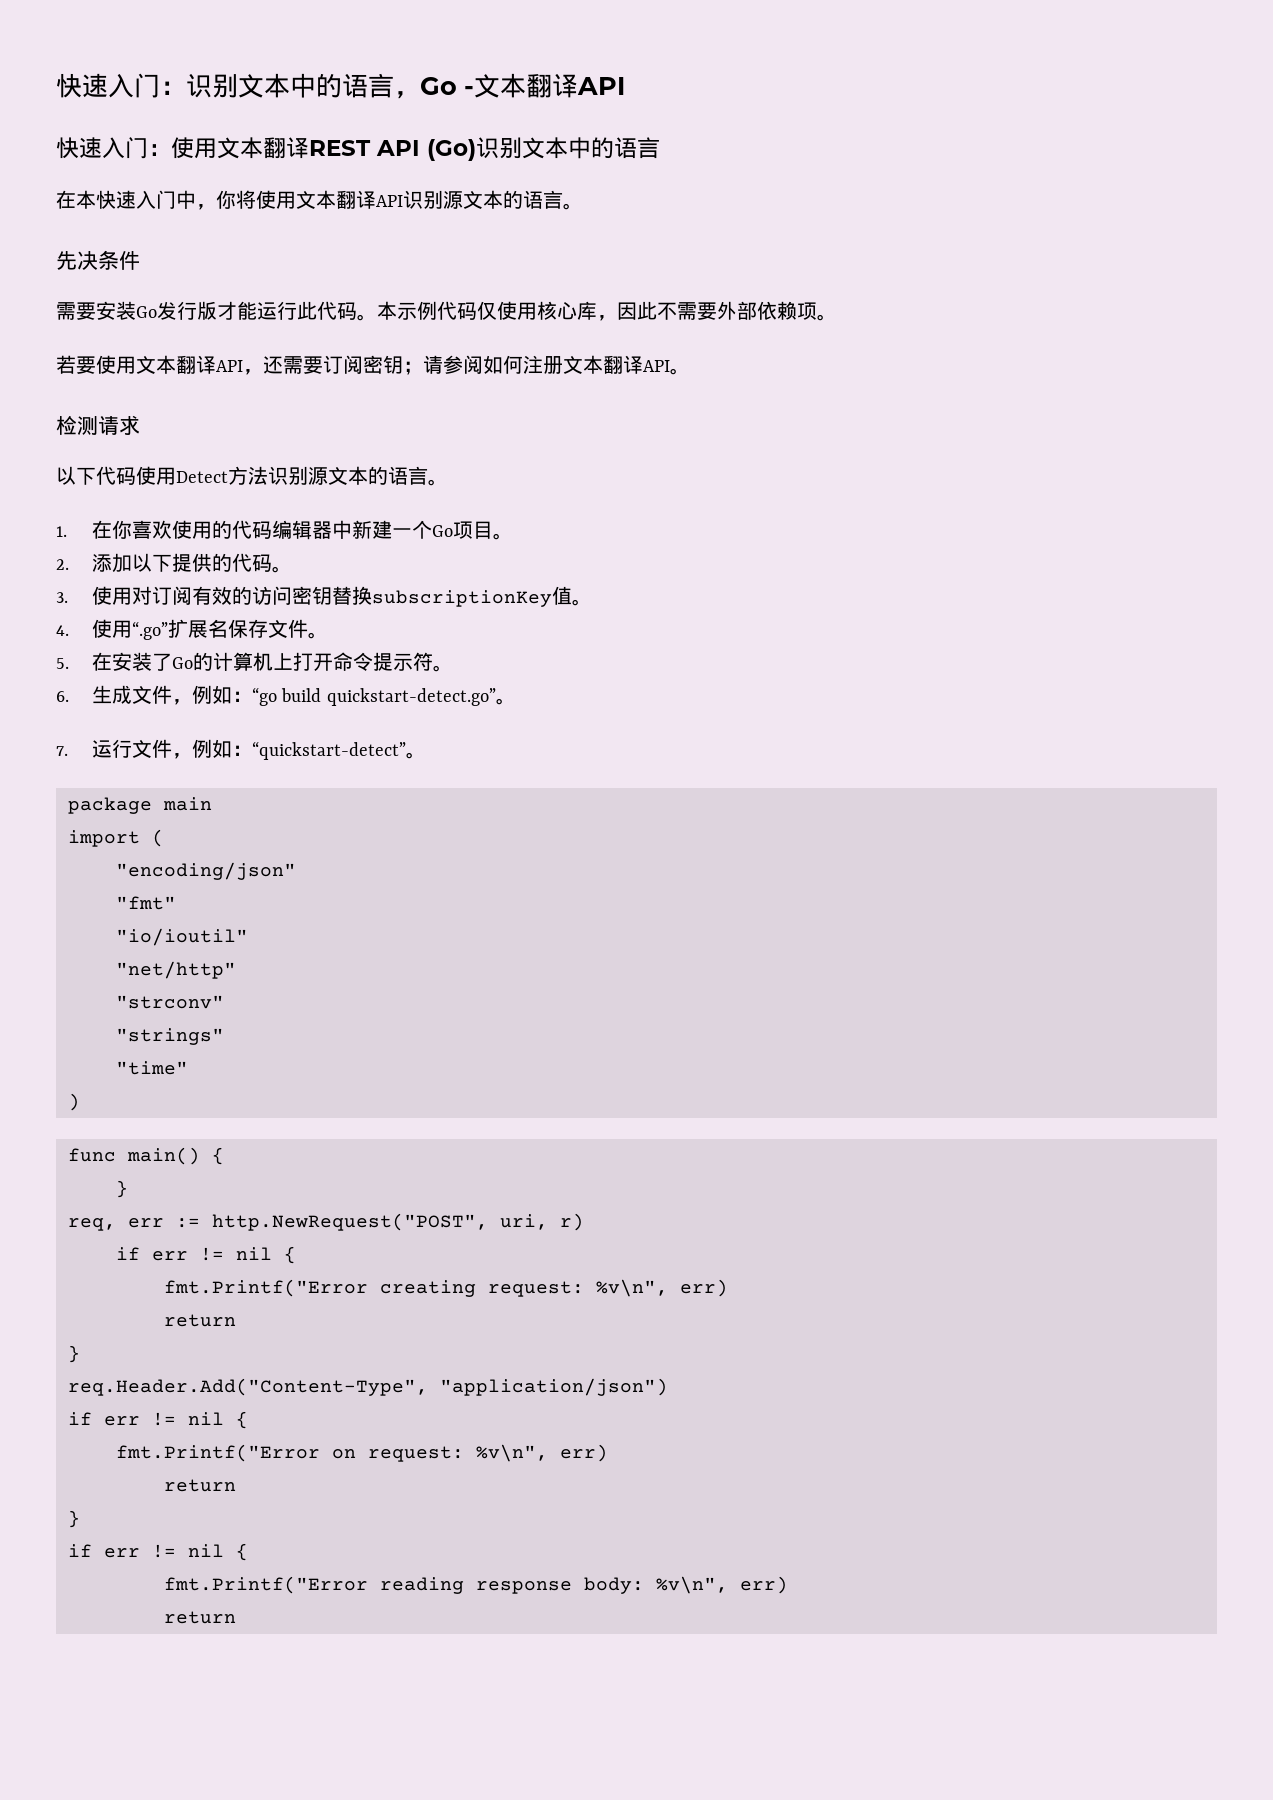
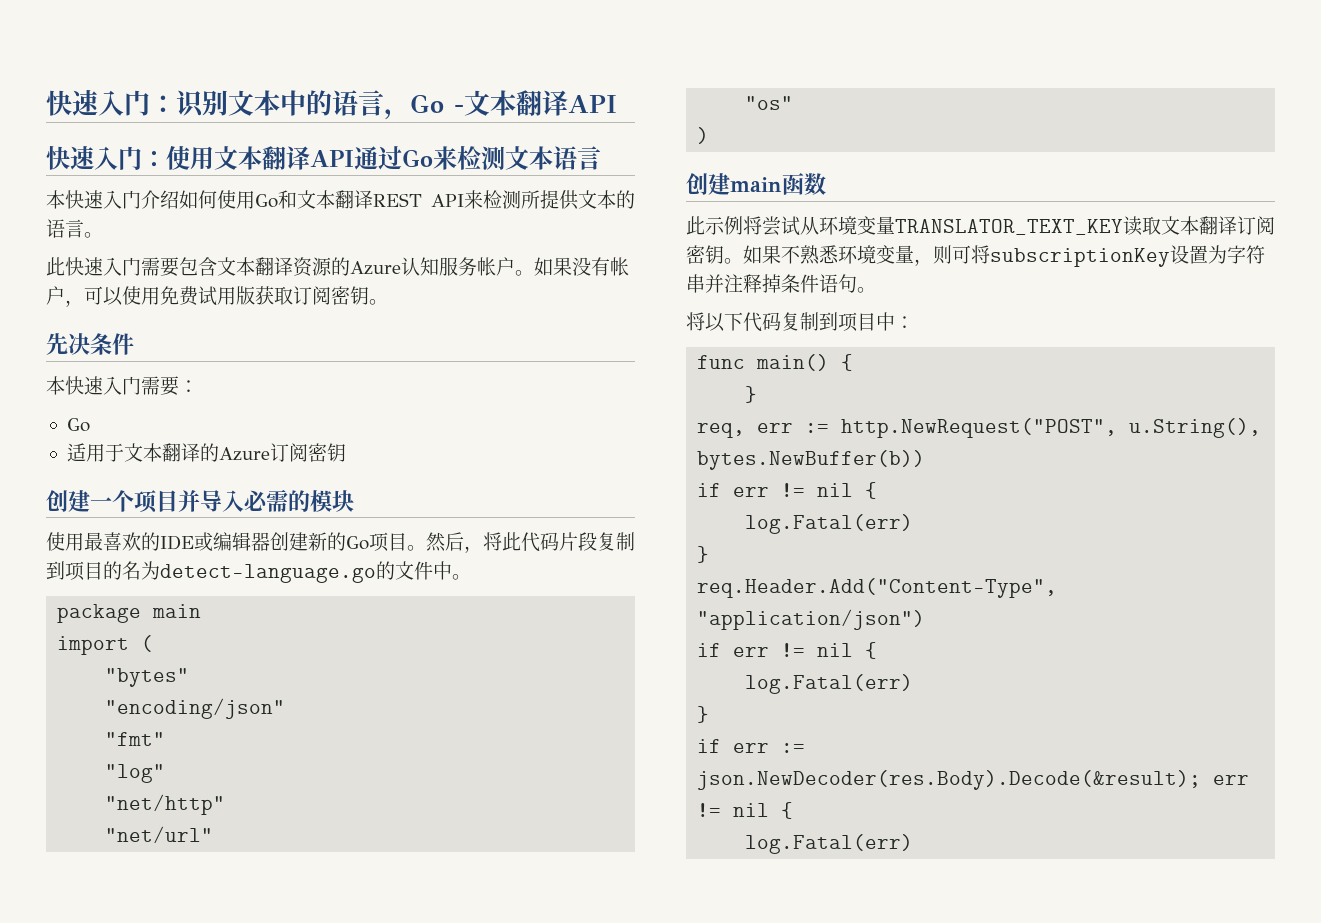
- 快速入门：使用文本翻译REST API (Go)识别文本中的语言
+ 快速入门：使用文本翻译API通过Go来检测文本语言
- 在本快速入门中，你将使用文本翻译API识别源文本的语言。
+ 本快速入门介绍如何使用Go和文本翻译REST API来检测所提供文本的语言。
+ 此快速入门需要包含文本翻译资源的Azure认知服务帐户。如果没有帐户，可以使用免费试用版获取订阅密钥。
  先决条件
- 需要安装Go发行版才能运行此代码。本示例代码仅使用核心库，因此不需要外部依赖项。
- 若要使用文本翻译API，还需要订阅密钥；请参阅如何注册文本翻译API。
- 检测请求
- 以下代码使用Detect方法识别源文本的语言。
- 1.在你喜欢使用的代码编辑器中新建一个Go项目。
- 2.添加以下提供的代码。
- 3.使用对订阅有效的访问密钥替换subscriptionKey值。
- 4.使用“.go”扩展名保存文件。
- 5.在安装了Go的计算机上打开命令提示符。
- 6.生成文件，例如：“go build quickstart-detect.go”。
- 7.运行文件，例如：“quickstart-detect”。
+ 本快速入门需要：
+ Go
+ 适用于文本翻译的Azure订阅密钥
+ 创建一个项目并导入必需的模块
+ 使用最喜欢的IDE或编辑器创建新的Go项目。然后，将此代码片段复制到项目的名为detect-language.go的文件中。
+ "bytes"
- "io/ioutil"
+ "log"
- "strconv"
- "strings"
- "time"
+ "net/url"
+ "os"
  )
+ 创建main函数
+ 此示例将尝试从环境变量TRANSLATOR_TEXT_KEY读取文本翻译订阅密钥。如果不熟悉环境变量，则可将subscriptionKey设置为字符串并注释掉条件语句。
+ 将以下代码复制到项目中：
- req, err := http.NewRequest("POST", uri, r)
+ req, err := http.NewRequest("POST", u.String(), bytes.NewBuffer(b))
  if err != nil {
- fmt.Printf("Error creating request: %v\n", err)
- return
+ log.Fatal(err)
  req.Header.Add("Content-Type", "application/json")
  if err != nil {
- fmt.Printf("Error on request: %v\n", err)
- return
+ log.Fatal(err)
  }
- if err != nil {
- fmt.Printf("Error reading response body: %v\n", err)
- return
+ if err := json.NewDecoder(res.Body).Decode(&result); err != nil {
+ log.Fatal(err)

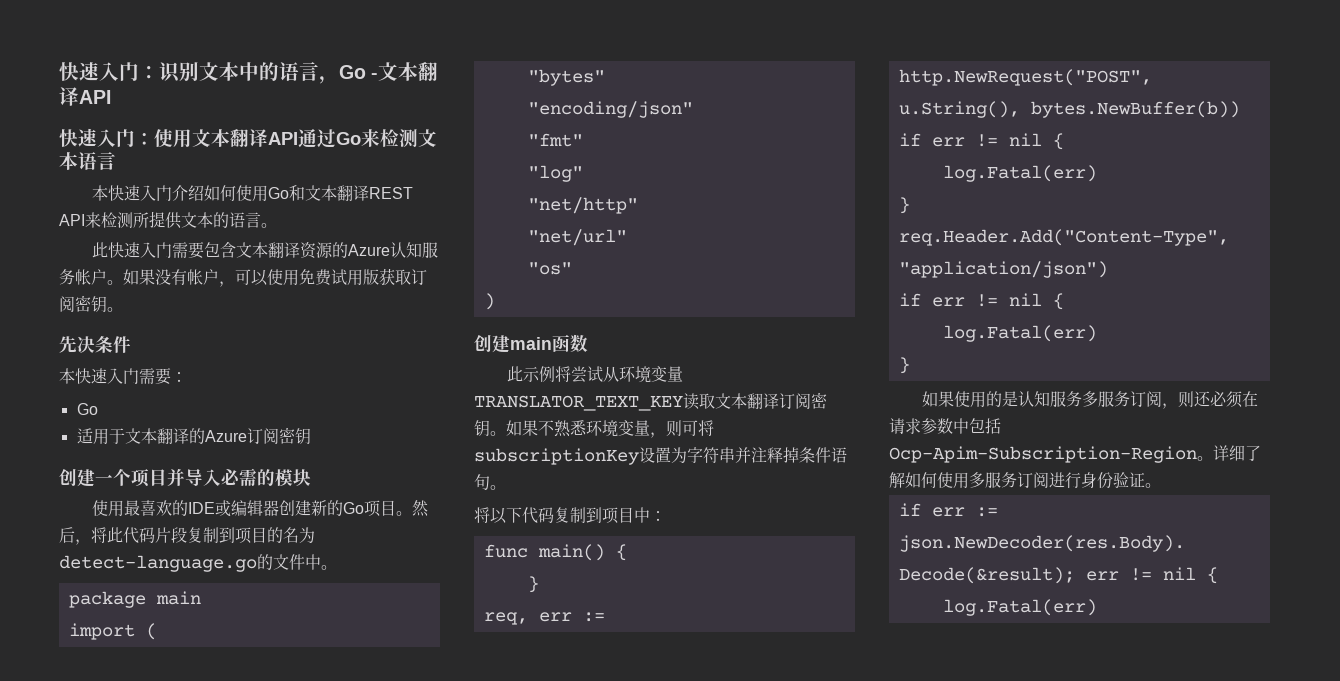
+ 如果使用的是认知服务多服务订阅，则还必须在请求参数中包括Ocp-Apim-Subscription-Region。详细了解如何使用多服务订阅进行身份验证。

